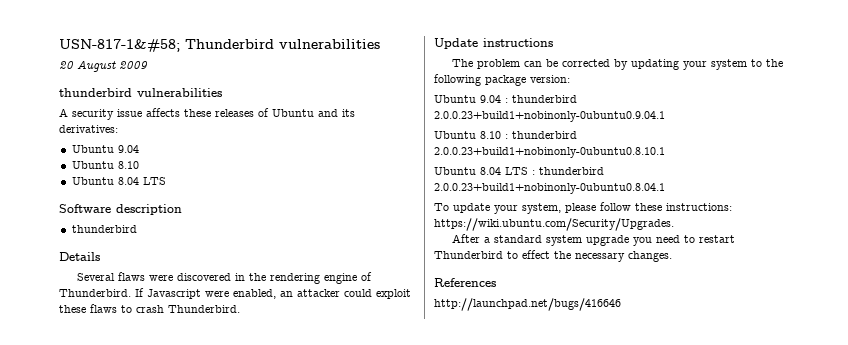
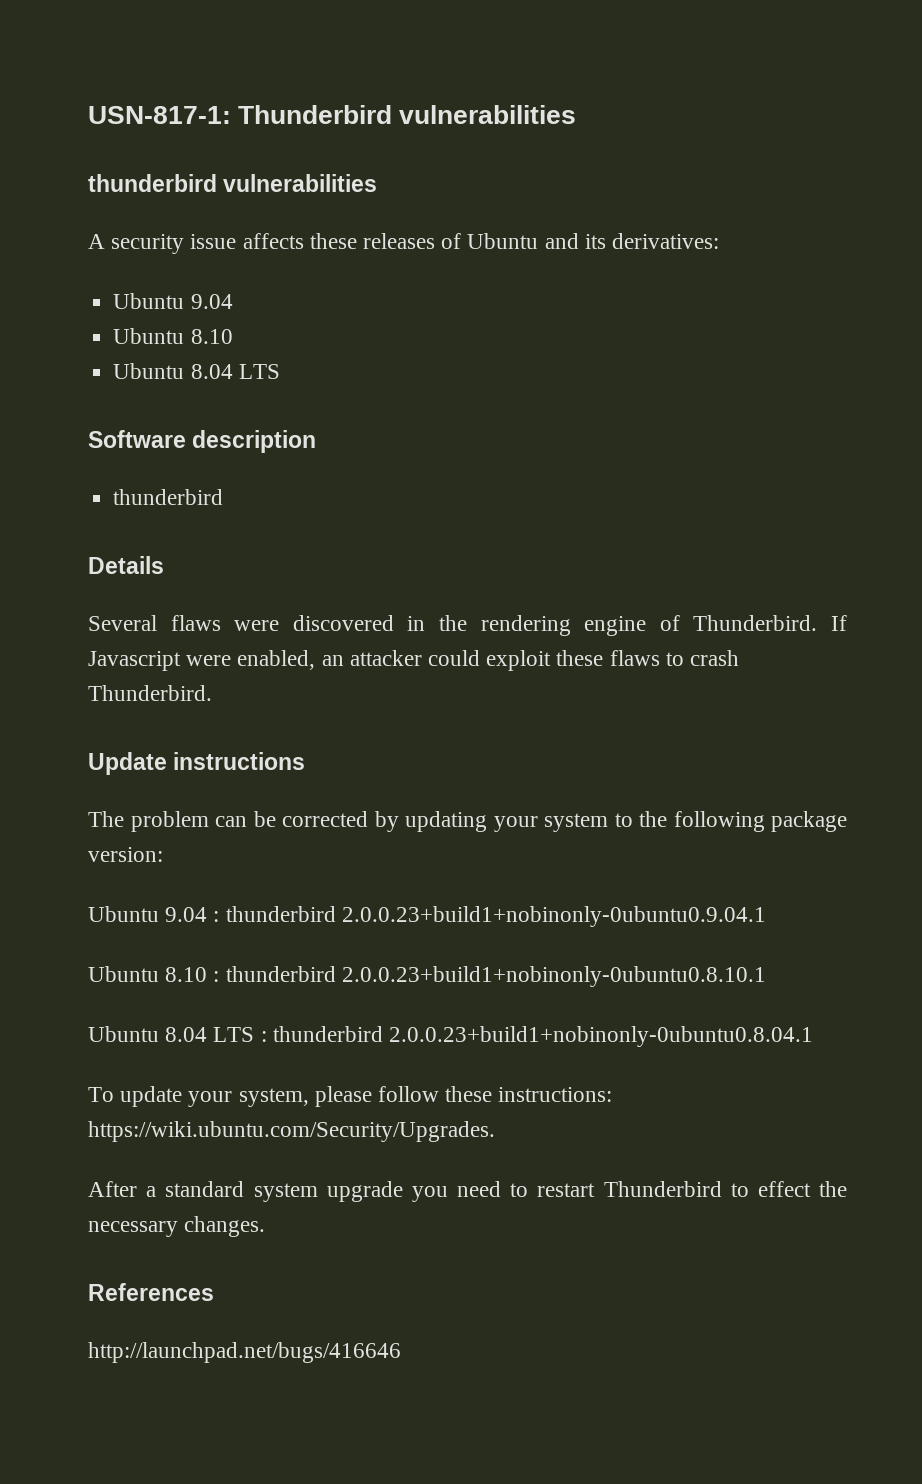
- USN-817-1&#58; Thunderbird vulnerabilities
+ USN-817-1: Thunderbird vulnerabilities
- 20 August 2009

